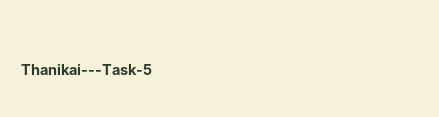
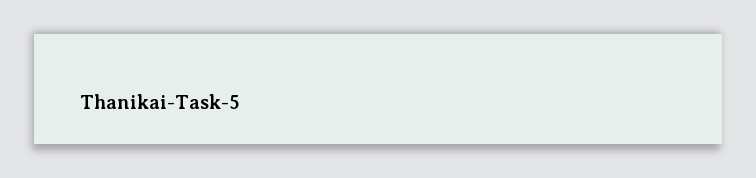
- Thanikai---Task-5
+ Thanikai-Task-5

